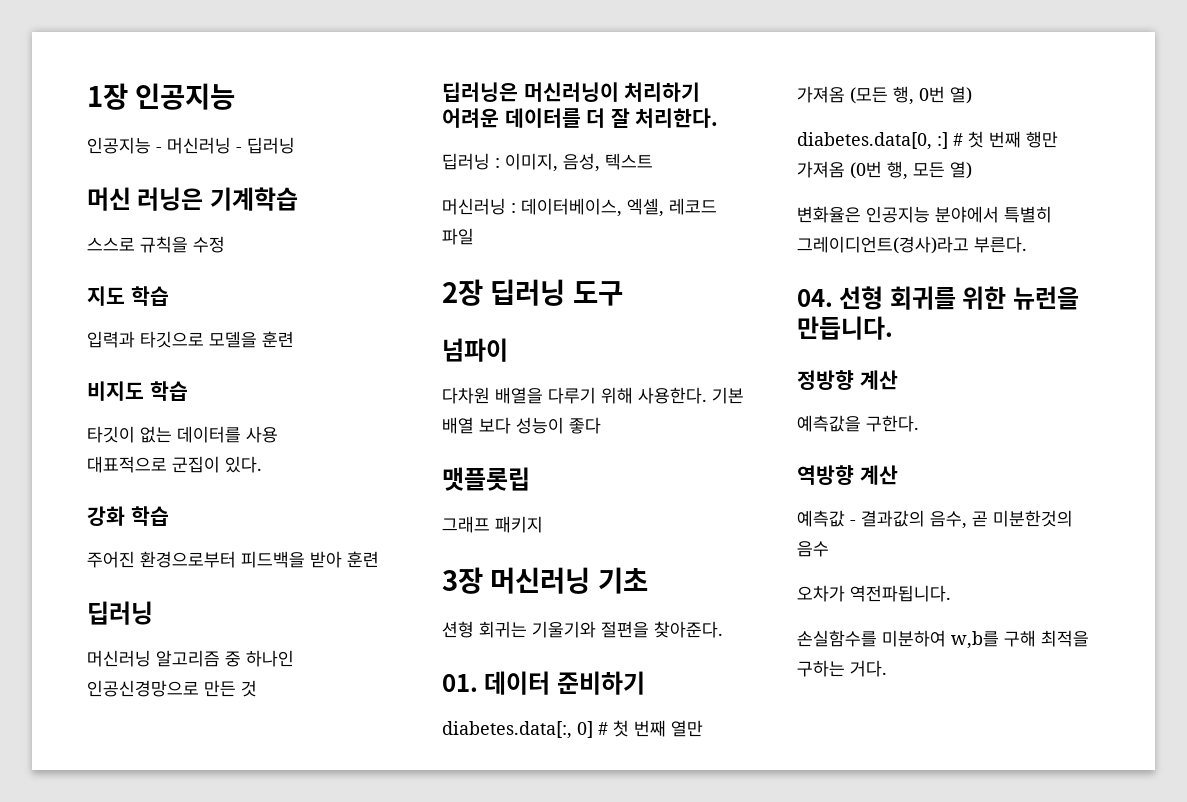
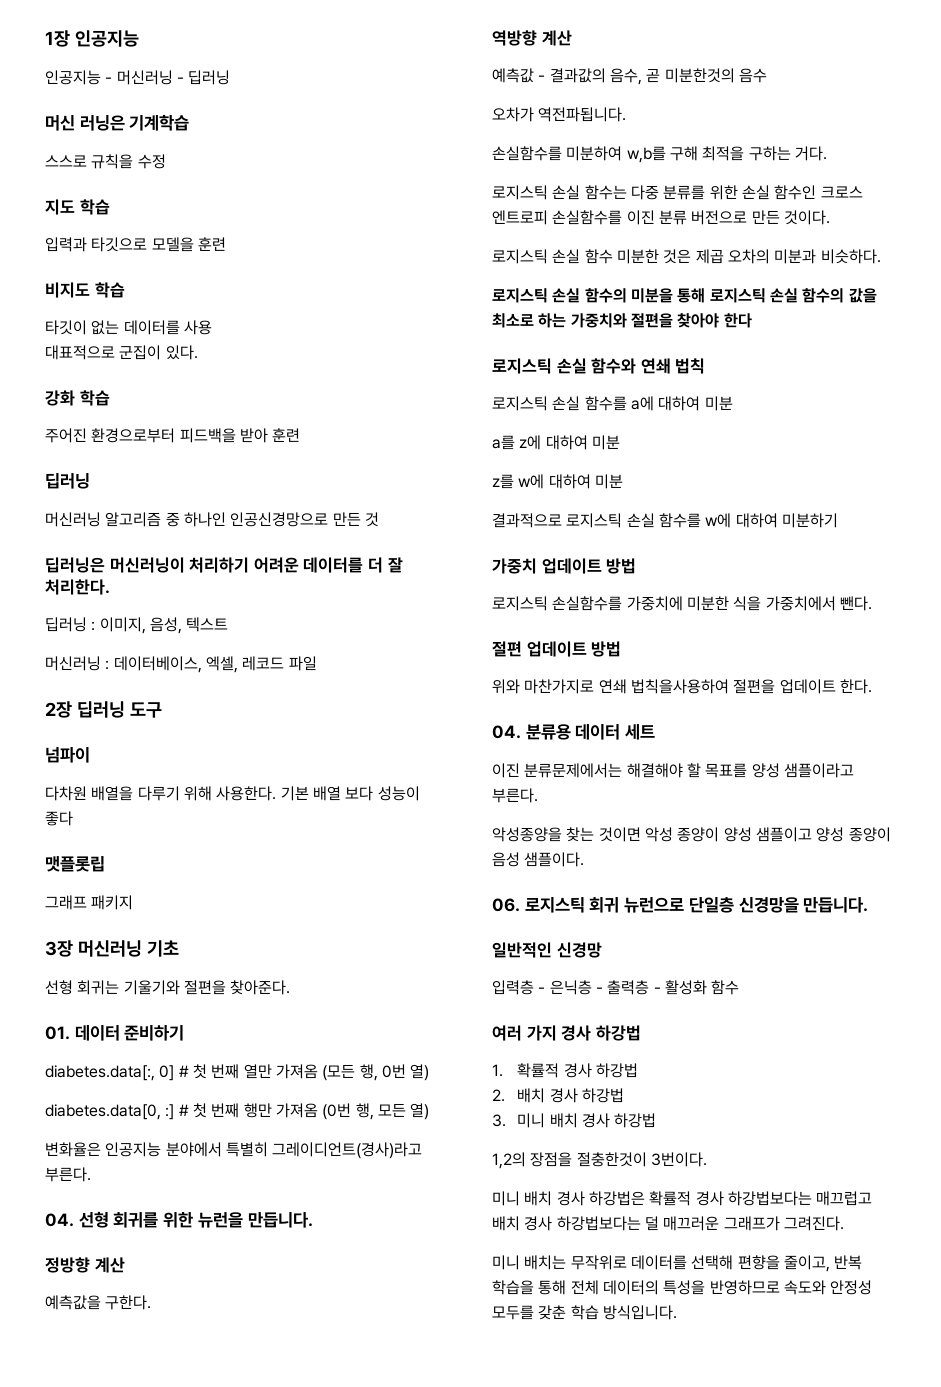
- 션형 회귀는 기울기와 절편을 찾아준다.
+ 선형 회귀는 기울기와 절편을 찾아준다.
+ 로지스틱 손실 함수는 다중 분류를 위한 손실 함수인 크로스 엔트로피 손실함수를 이진 분류 버전으로 만든 것이다.
+ 로지스틱 손실 함수 미분한 것은 제곱 오차의 미분과 비슷하다.
+ 로지스틱 손실 함수의 미분을 통해 로지스틱 손실 함수의 값을 최소로 하는 가중치와 절편을 찾아야 한다
+ 로지스틱 손실 함수와 연쇄 법칙
+ 로지스틱 손실 함수를 a에 대하여 미분
+ a를 z에 대하여 미분
+ z를 w에 대하여 미분
+ 결과적으로 로지스틱 손실 함수를 w에 대하여 미분하기
+ 가중치 업데이트 방법
+ 로지스틱 손실함수를 가중치에 미분한 식을 가중치에서 뺀다.
+ 절편 업데이트 방법
+ 위와 마찬가지로 연쇄 법칙을사용하여 절편을 업데이트 한다.
+ 04. 분류용 데이터 세트
+ 이진 분류문제에서는 해결해야 할 목표를 양성 샘플이라고 부른다.
+ 악성종양을 찾는 것이면 악성 종양이 양성 샘플이고 양성 종양이 음성 샘플이다.
+ 06. 로지스틱 회귀 뉴런으로 단일층 신경망을 만듭니다.
+ 일반적인 신경망
+ 입력층 - 은닉층 - 출력층 - 활성화 함수
+ 여러 가지 경사 하강법
+ 1. 확률적 경사 하강법
+ 2. 배치 경사 하강법
+ 3. 미니 배치 경사 하강법
+ 1,2의 장점을 절충한것이 3번이다.
+ 미니 배치 경사 하강법은 확률적 경사 하강법보다는 매끄럽고 배치 경사 하강법보다는 덜 매끄러운 그래프가 그려진다.
+ 미니 배치는 무작위로 데이터를 선택해 편향을 줄이고, 반복 학습을 통해 전체 데이터의 특성을 반영하므로 속도와 안정성 모두를 갖춘 학습 방식입니다.

